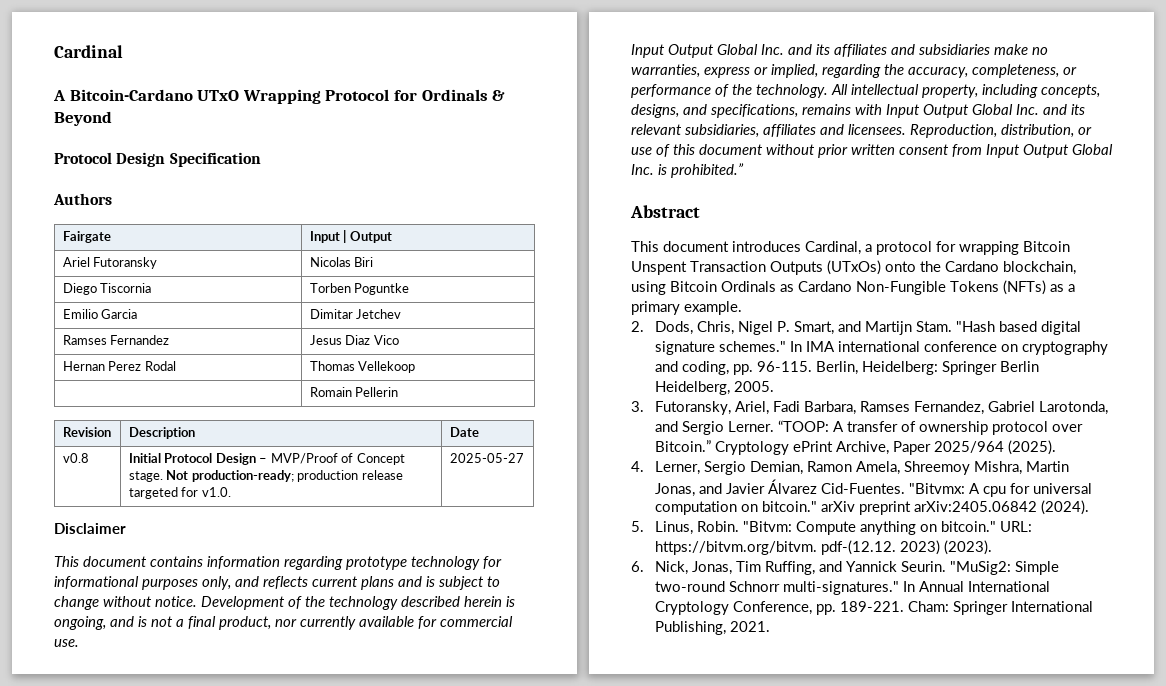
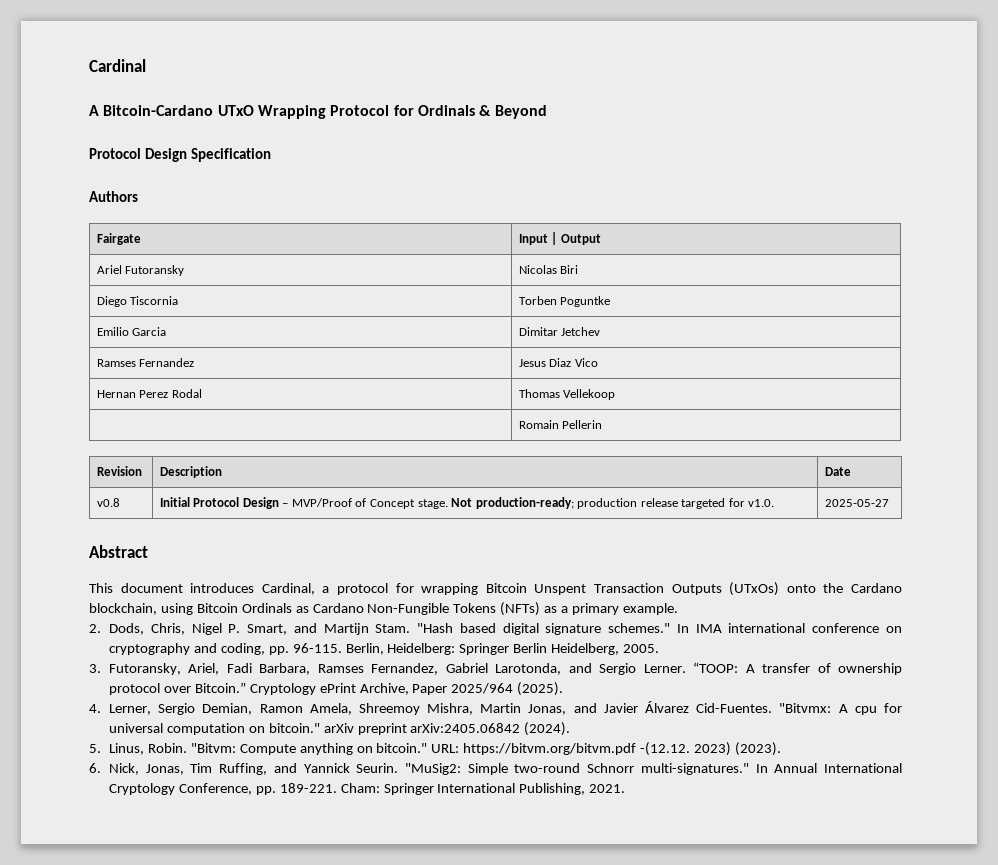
- Disclaimer
- This document contains information regarding prototype technology for informational purposes only, and reflects current plans and is subject to change without notice. Development of the technology described herein is ongoing, and is not a final product, nor currently available for commercial use.
- Input Output Global Inc. and its affiliates and subsidiaries make no warranties, express or implied, regarding the accuracy, completeness, or performance of the technology. All intellectual property, including concepts, designs, and specifications, remains with Input Output Global Inc. and its relevant subsidiaries, affiliates and licensees. Reproduction, distribution, or use of this document without prior written consent from Input Output Global Inc. is prohibited.”
- URL: https://bitvm.org/bitvm. pdf-(12.12. 2023) (2023).
+ URL: https://bitvm.org/bitvm.pdf -(12.12. 2023) (2023).

